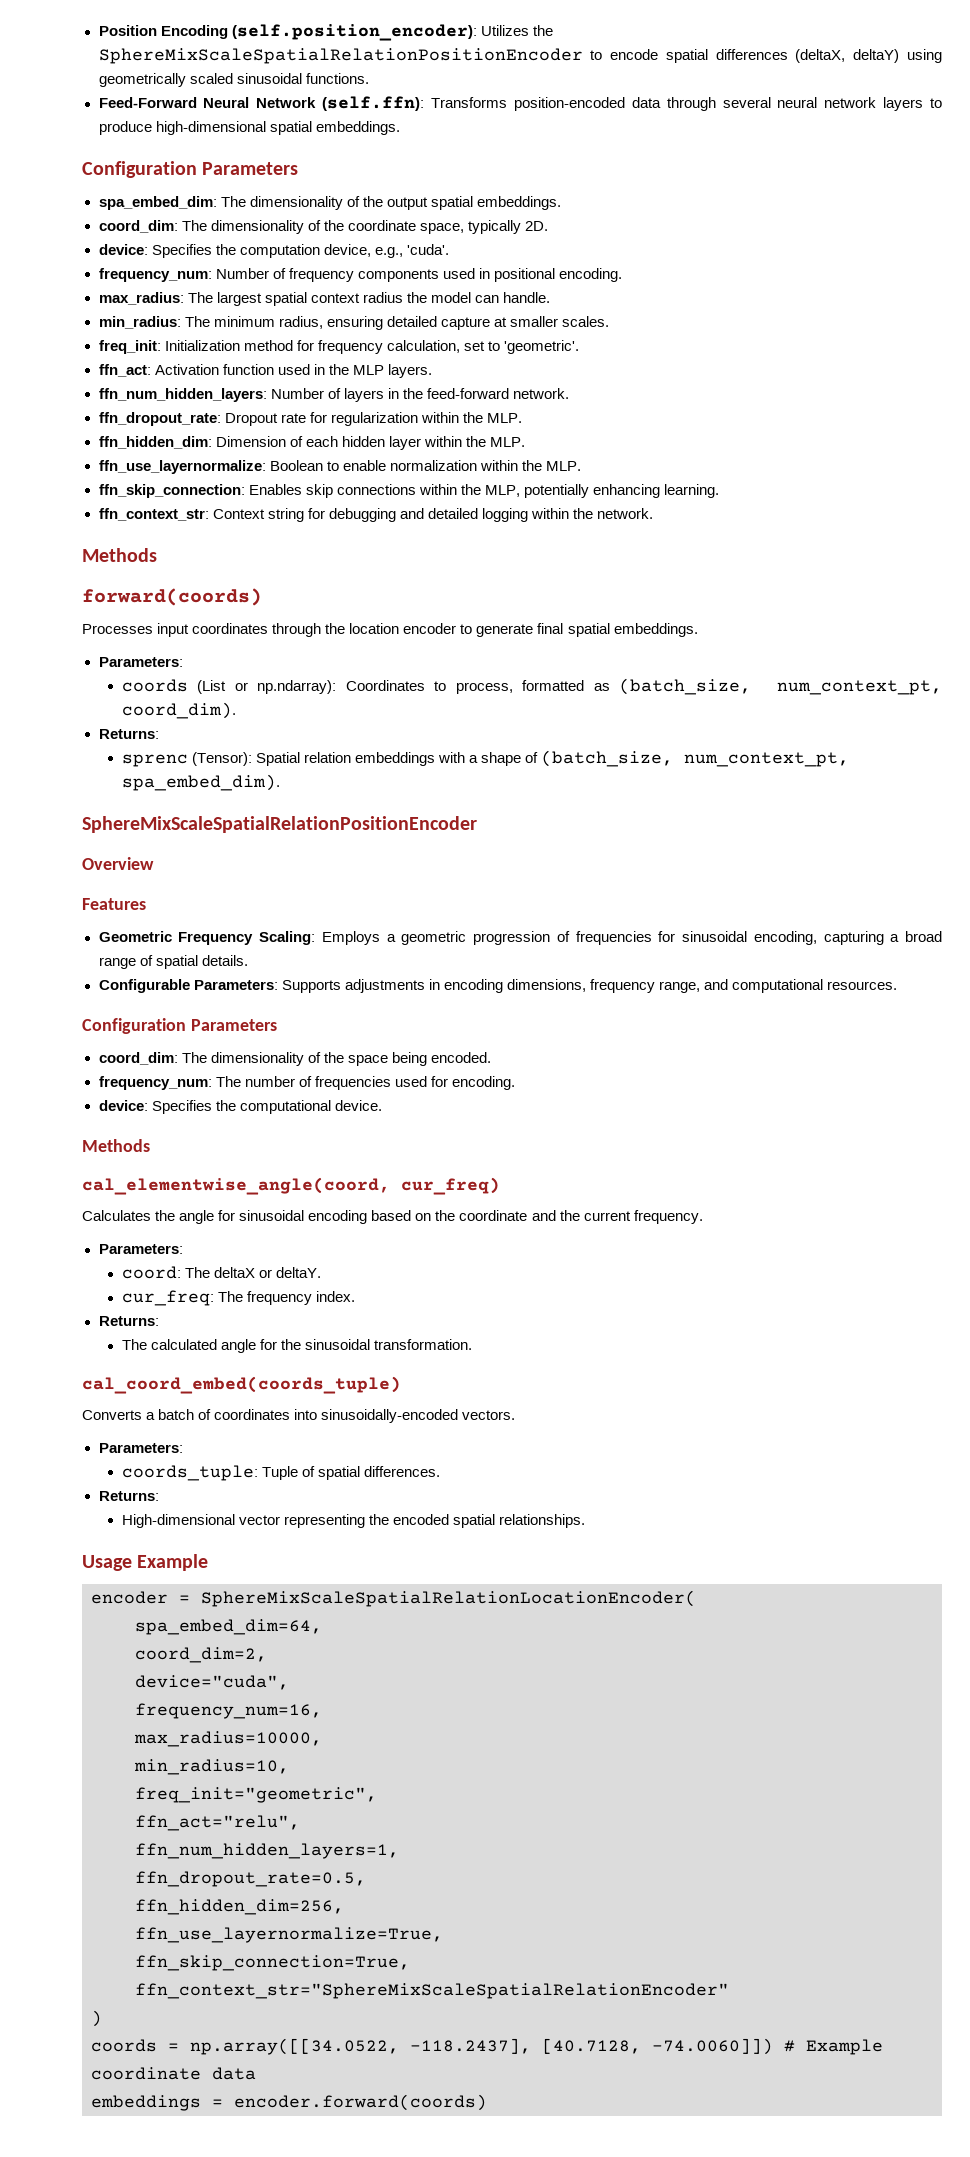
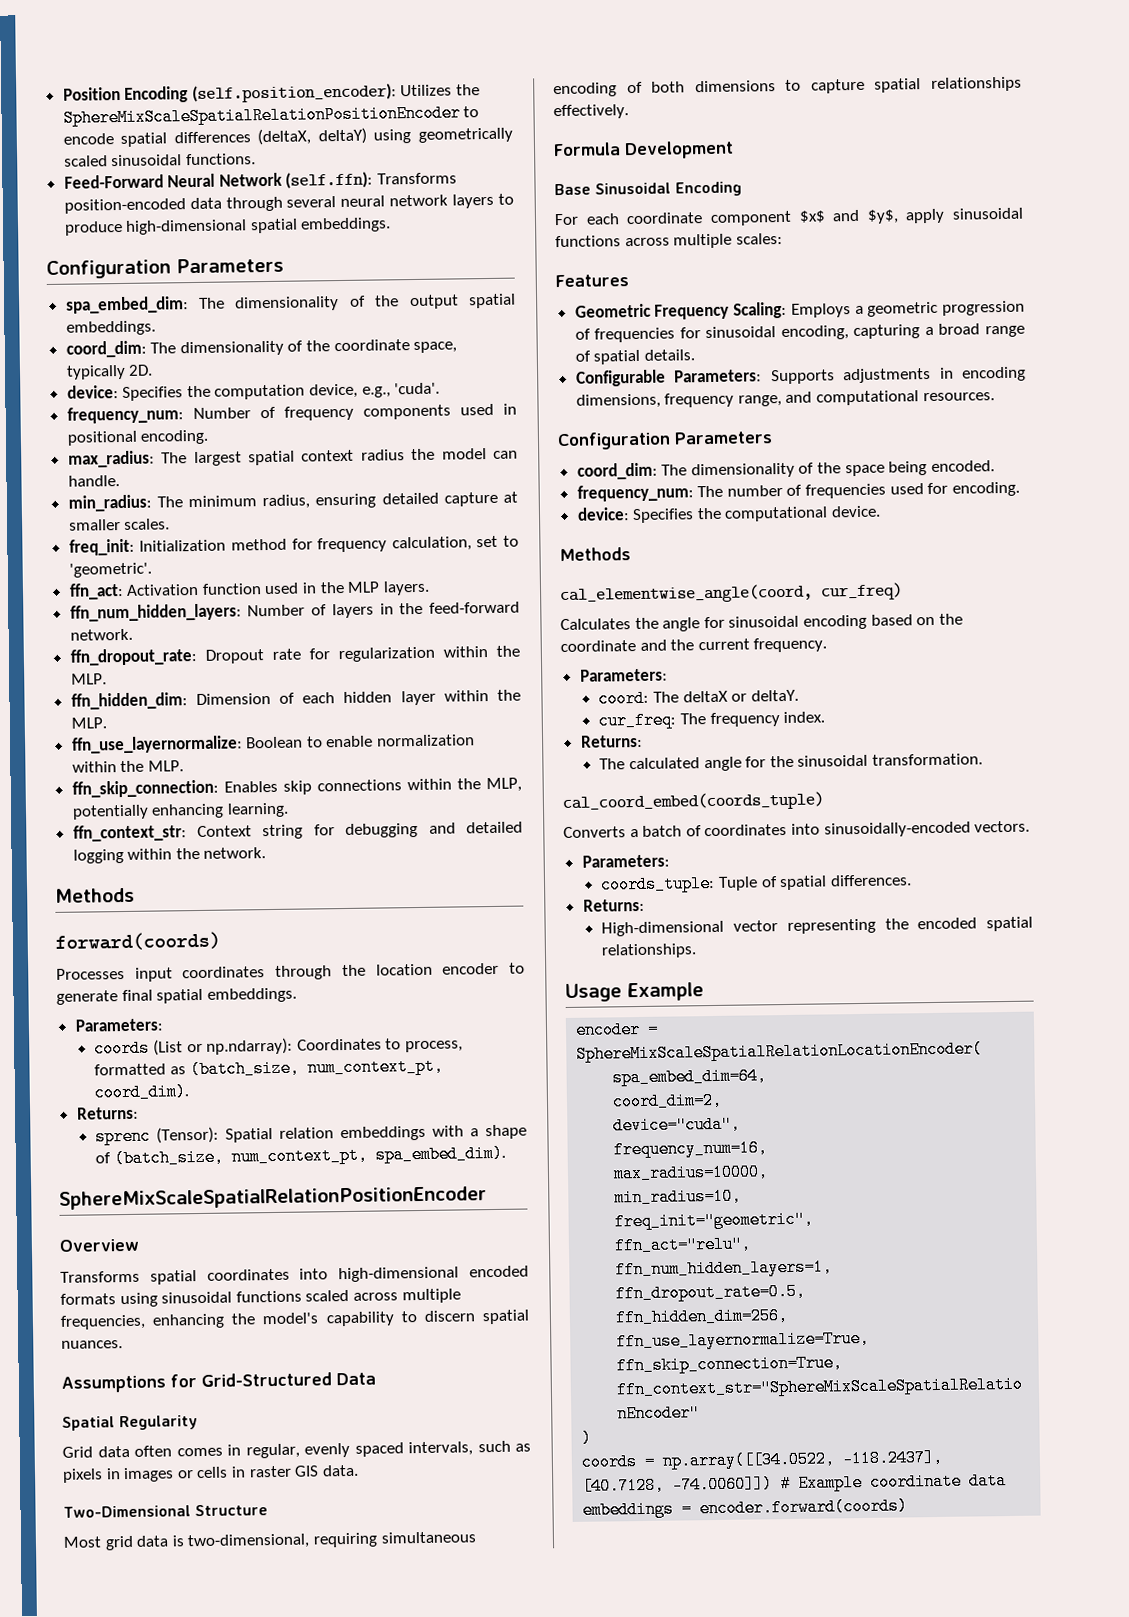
+ Transforms spatial coordinates into high-dimensional encoded formats using sinusoidal functions scaled across multiple frequencies, enhancing the model's capability to discern spatial nuances.
+ Assumptions for Grid-Structured Data
+ Spatial Regularity
+ Grid data often comes in regular, evenly spaced intervals, such as pixels in images or cells in raster GIS data.
+ Two-Dimensional Structure
+ Most grid data is two-dimensional, requiring simultaneous encoding of both dimensions to capture spatial relationships effectively.
+ Formula Development
+ Base Sinusoidal Encoding
+ For each coordinate component $x$ and $y$, apply sinusoidal functions across multiple scales:

